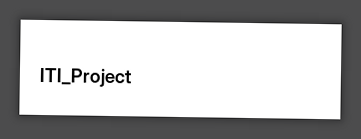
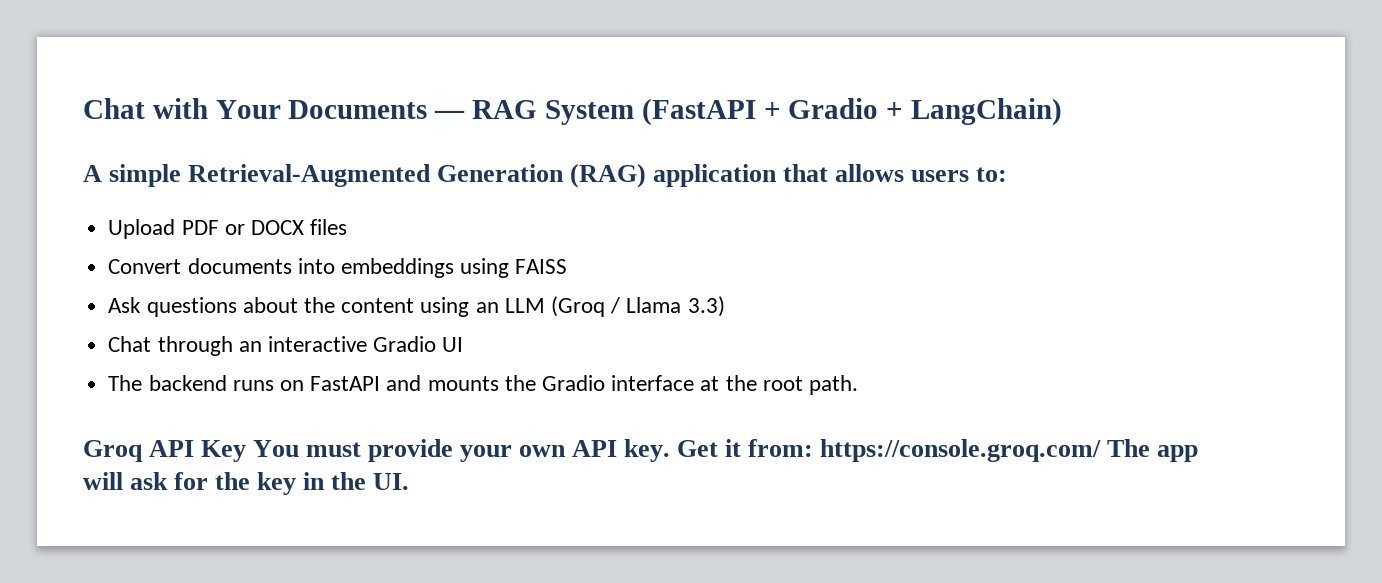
- ITI_Project
+ Chat with Your Documents — RAG System (FastAPI + Gradio + LangChain)
+ A simple Retrieval-Augmented Generation (RAG) application that allows users to:
+ Upload PDF or DOCX files
+ Convert documents into embeddings using FAISS
+ Ask questions about the content using an LLM (Groq / Llama 3.3)
+ Chat through an interactive Gradio UI
+ The backend runs on FastAPI and mounts the Gradio interface at the root path.
+ Groq API Key You must provide your own API key. Get it from: https://console.groq.com/ The app will ask for the key in the UI.

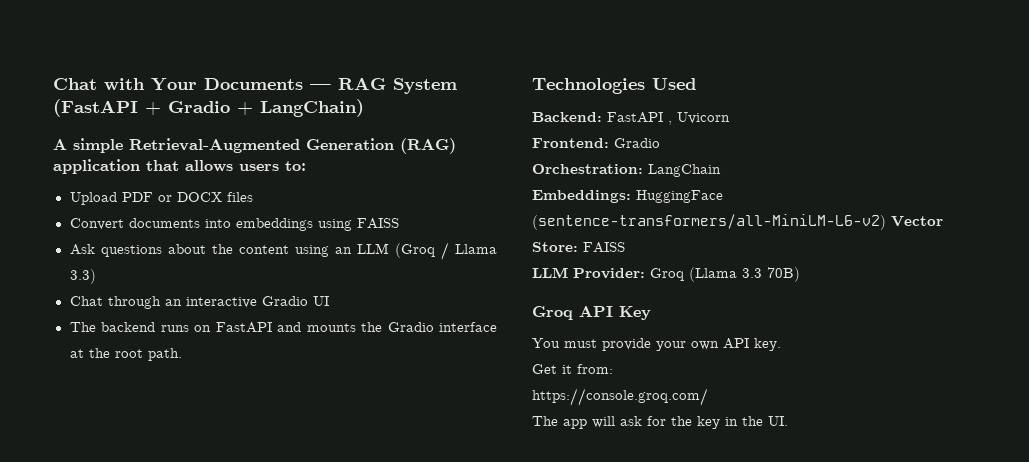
+ Technologies Used
+ Backend: FastAPI , Uvicorn
+ Frontend: Gradio
+ Orchestration: LangChain
+ Embeddings: HuggingFace (sentence-transformers/all-MiniLM-L6-v2) Vector Store: FAISS
+ LLM Provider: Groq (Llama 3.3 70B)
- Groq API Key You must provide your own API key. Get it from: https://console.groq.com/ The app will ask for the key in the UI.
+ Groq API Key
+ You must provide your own API key.
+ Get it from:
+ https://console.groq.com/
+ The app will ask for the key in the UI.

